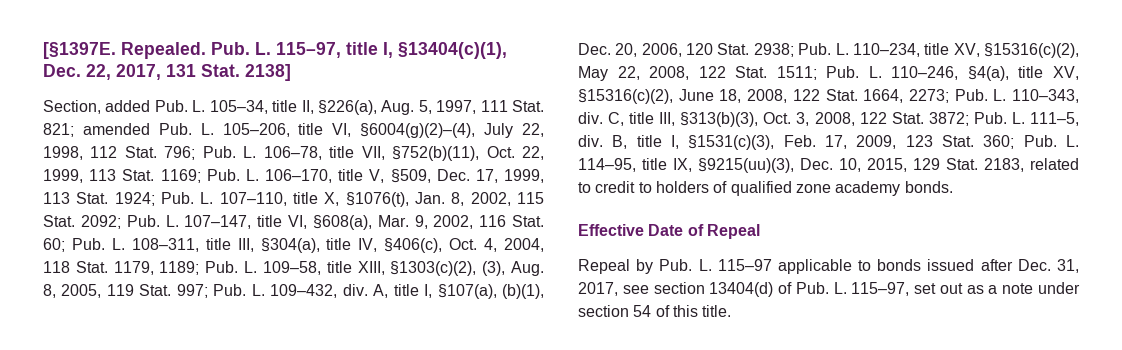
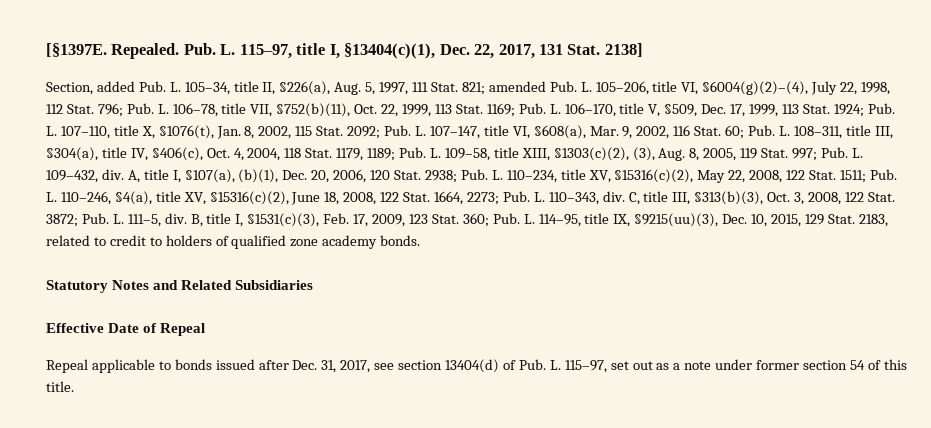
+ Statutory Notes and Related Subsidiaries
- Repeal by Pub. L. 115–97 applicable to bonds issued after Dec. 31, 2017, see section 13404(d) of Pub. L. 115–97, set out as a note under section 54 of this title.
+ Repeal applicable to bonds issued after Dec. 31, 2017, see section 13404(d) of Pub. L. 115–97, set out as a note under former section 54 of this title.

